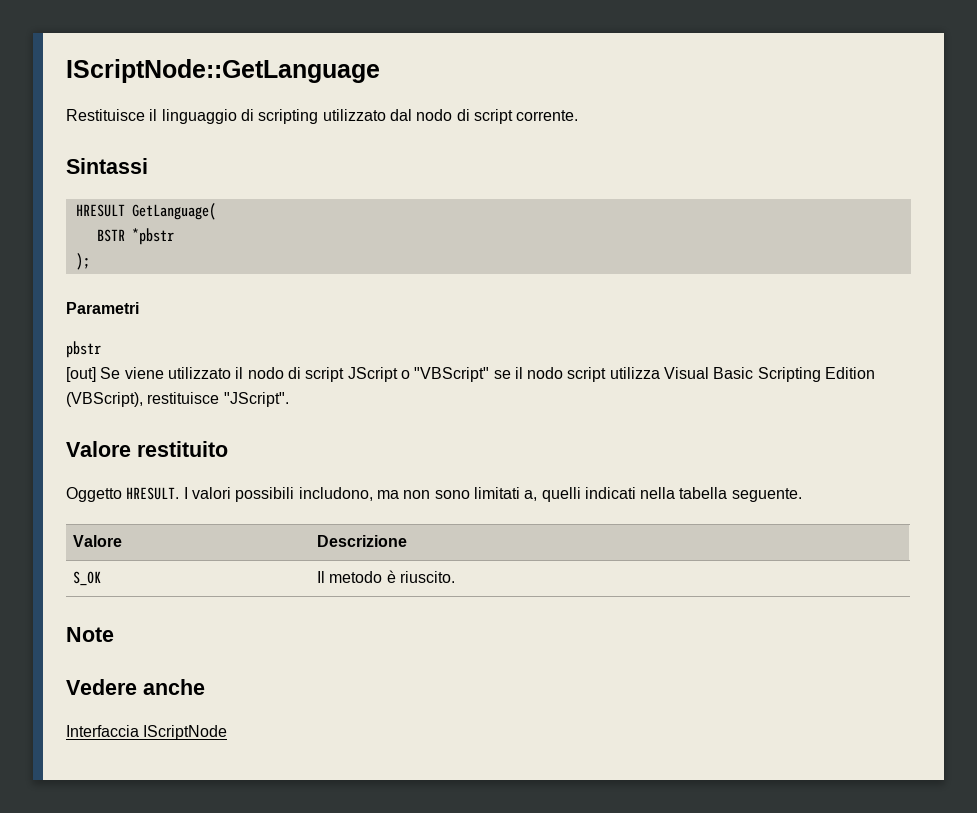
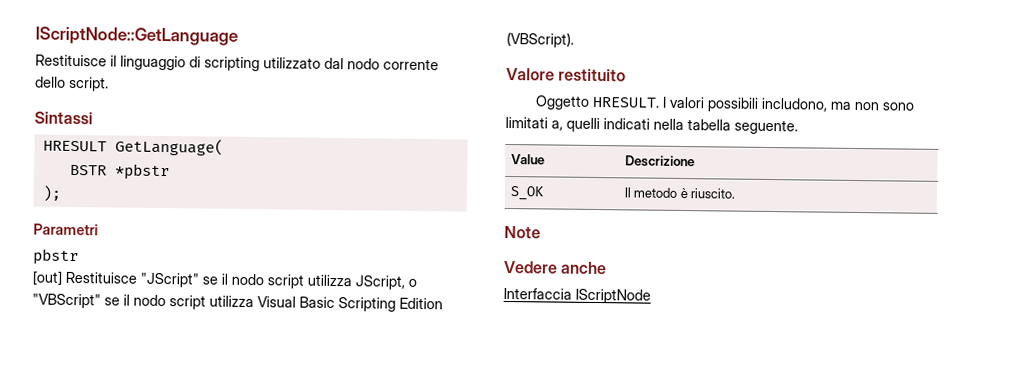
- Restituisce il linguaggio di scripting utilizzato dal nodo di script corrente.
+ Restituisce il linguaggio di scripting utilizzato dal nodo corrente dello script.
- [out] Se viene utilizzato il nodo di script JScript o "VBScript" se il nodo script utilizza Visual Basic Scripting Edition (VBScript), restituisce "JScript".
+ [out] Restituisce "JScript" se il nodo script utilizza JScript, o "VBScript" se il nodo script utilizza Visual Basic Scripting Edition (VBScript).
- Valore | Descrizione
+ Value | Descrizione

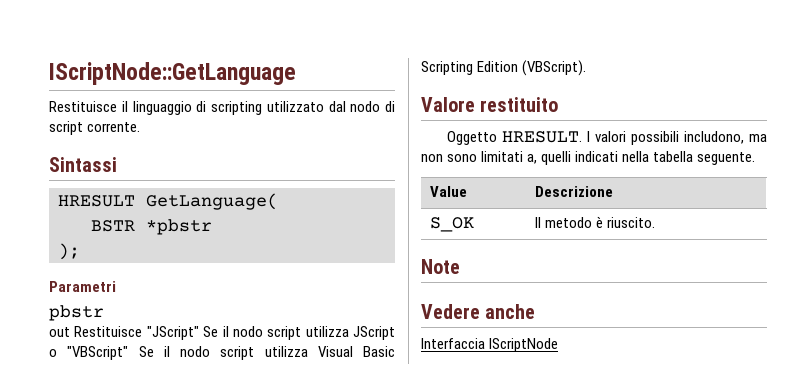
- Restituisce il linguaggio di scripting utilizzato dal nodo corrente dello script.
+ Restituisce il linguaggio di scripting utilizzato dal nodo di script corrente.
- [out] Restituisce "JScript" se il nodo script utilizza JScript, o "VBScript" se il nodo script utilizza Visual Basic Scripting Edition (VBScript).
+ out Restituisce "JScript" Se il nodo script utilizza JScript o "VBScript" Se il nodo script utilizza Visual Basic Scripting Edition (VBScript).

